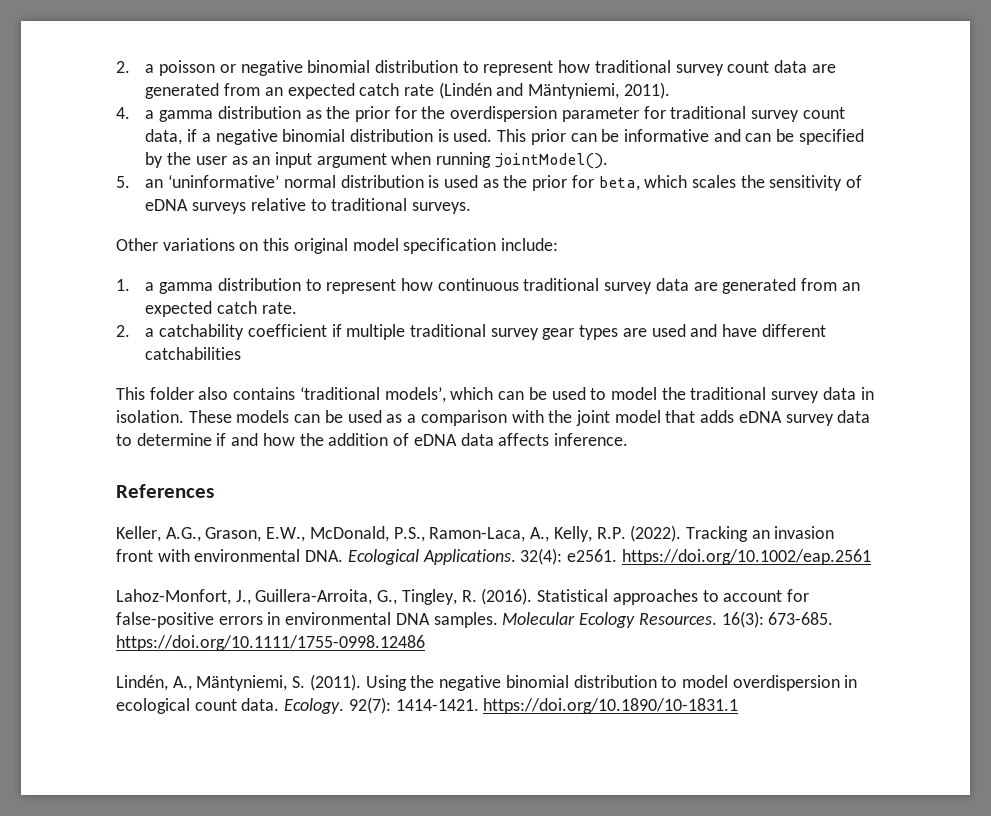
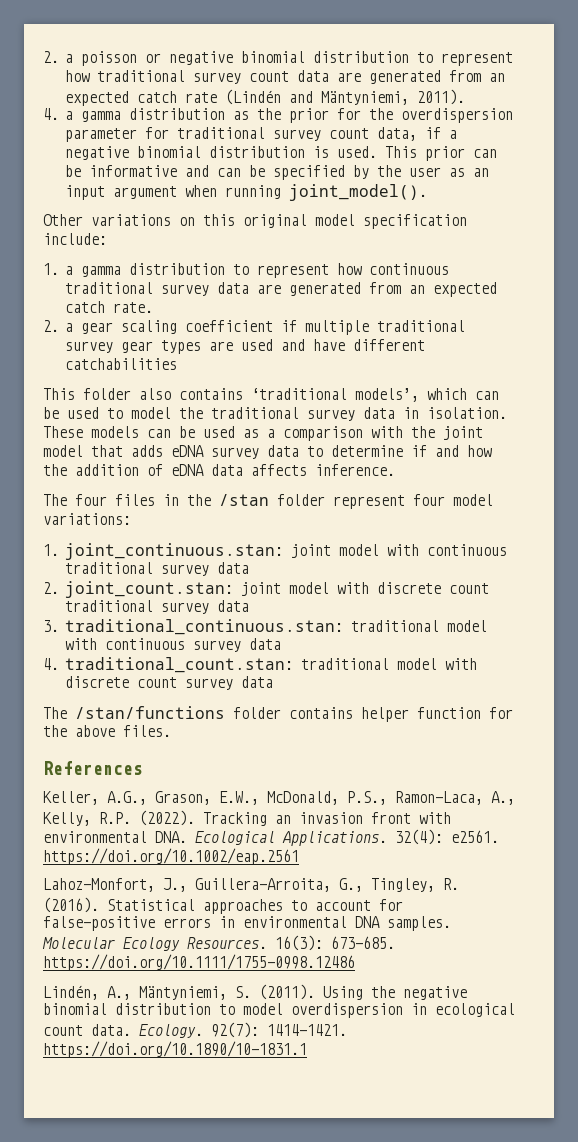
- This prior can be informative and can be specified by the user as an input argument when running jointModel().
- 5. an ‘uninformative’ normal distribution is used as the prior for beta, which scales the sensitivity of eDNA surveys relative to traditional surveys.
+ This prior can be informative and can be specified by the user as an input argument when running joint_model().
- 2. a catchability coefficient if multiple traditional survey gear types are used and have different catchabilities
+ 2. a gear scaling coefficient if multiple traditional survey gear types are used and have different catchabilities
+ The four files in the /stan folder represent four model variations:
+ 1. joint_continuous.stan: joint model with continuous traditional survey data
+ 2. joint_count.stan: joint model with discrete count traditional survey data
+ 3. traditional_continuous.stan: traditional model with continuous survey data
+ 4. traditional_count.stan: traditional model with discrete count survey data
+ The /stan/functions folder contains helper function for the above files.

